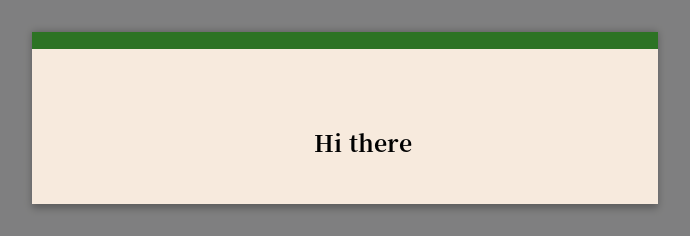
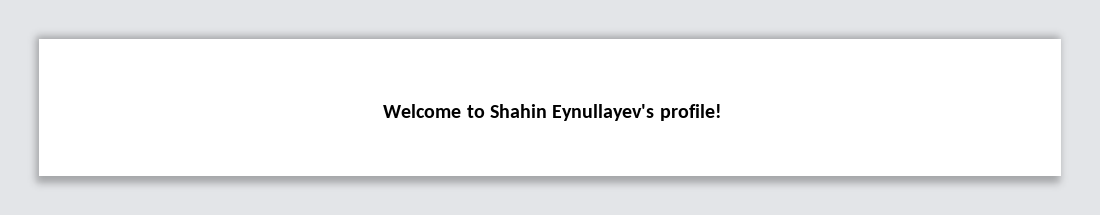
- Hi there
+ Welcome to Shahin Eynullayev's profile!

